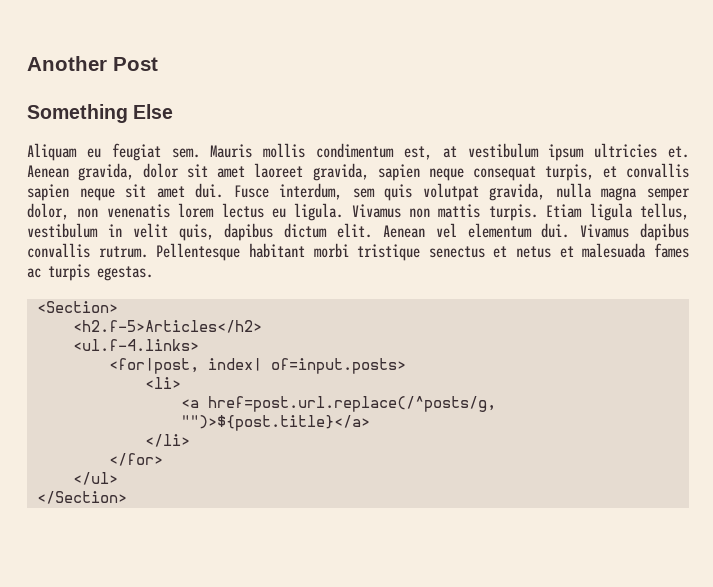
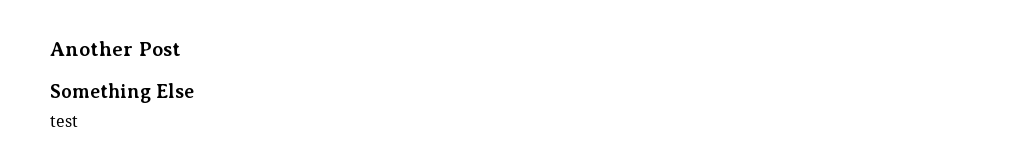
- Aliquam eu feugiat sem. Mauris mollis condimentum est, at vestibulum ipsum ultricies et. Aenean gravida, dolor sit amet laoreet gravida, sapien neque consequat turpis, et convallis sapien neque sit amet dui. Fusce interdum, sem quis volutpat gravida, nulla magna semper dolor, non venenatis lorem lectus eu ligula. Vivamus non mattis turpis. Etiam ligula tellus, vestibulum in velit quis, dapibus dictum elit. Aenean vel elementum dui. Vivamus dapibus convallis rutrum. Pellentesque habitant morbi tristique senectus et netus et malesuada fames ac turpis egestas.
- <Section>
- <h2.f-5>Articles</h2>
- <ul.f-4.links>
- <for|post, index| of=input.posts>
- <li>
- <a href=post.url.replace(/^posts/g, "")>${post.title}</a>
- </li>
- </for>
- </ul>
- </Section>
+ test

